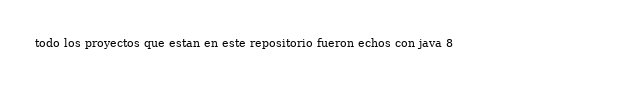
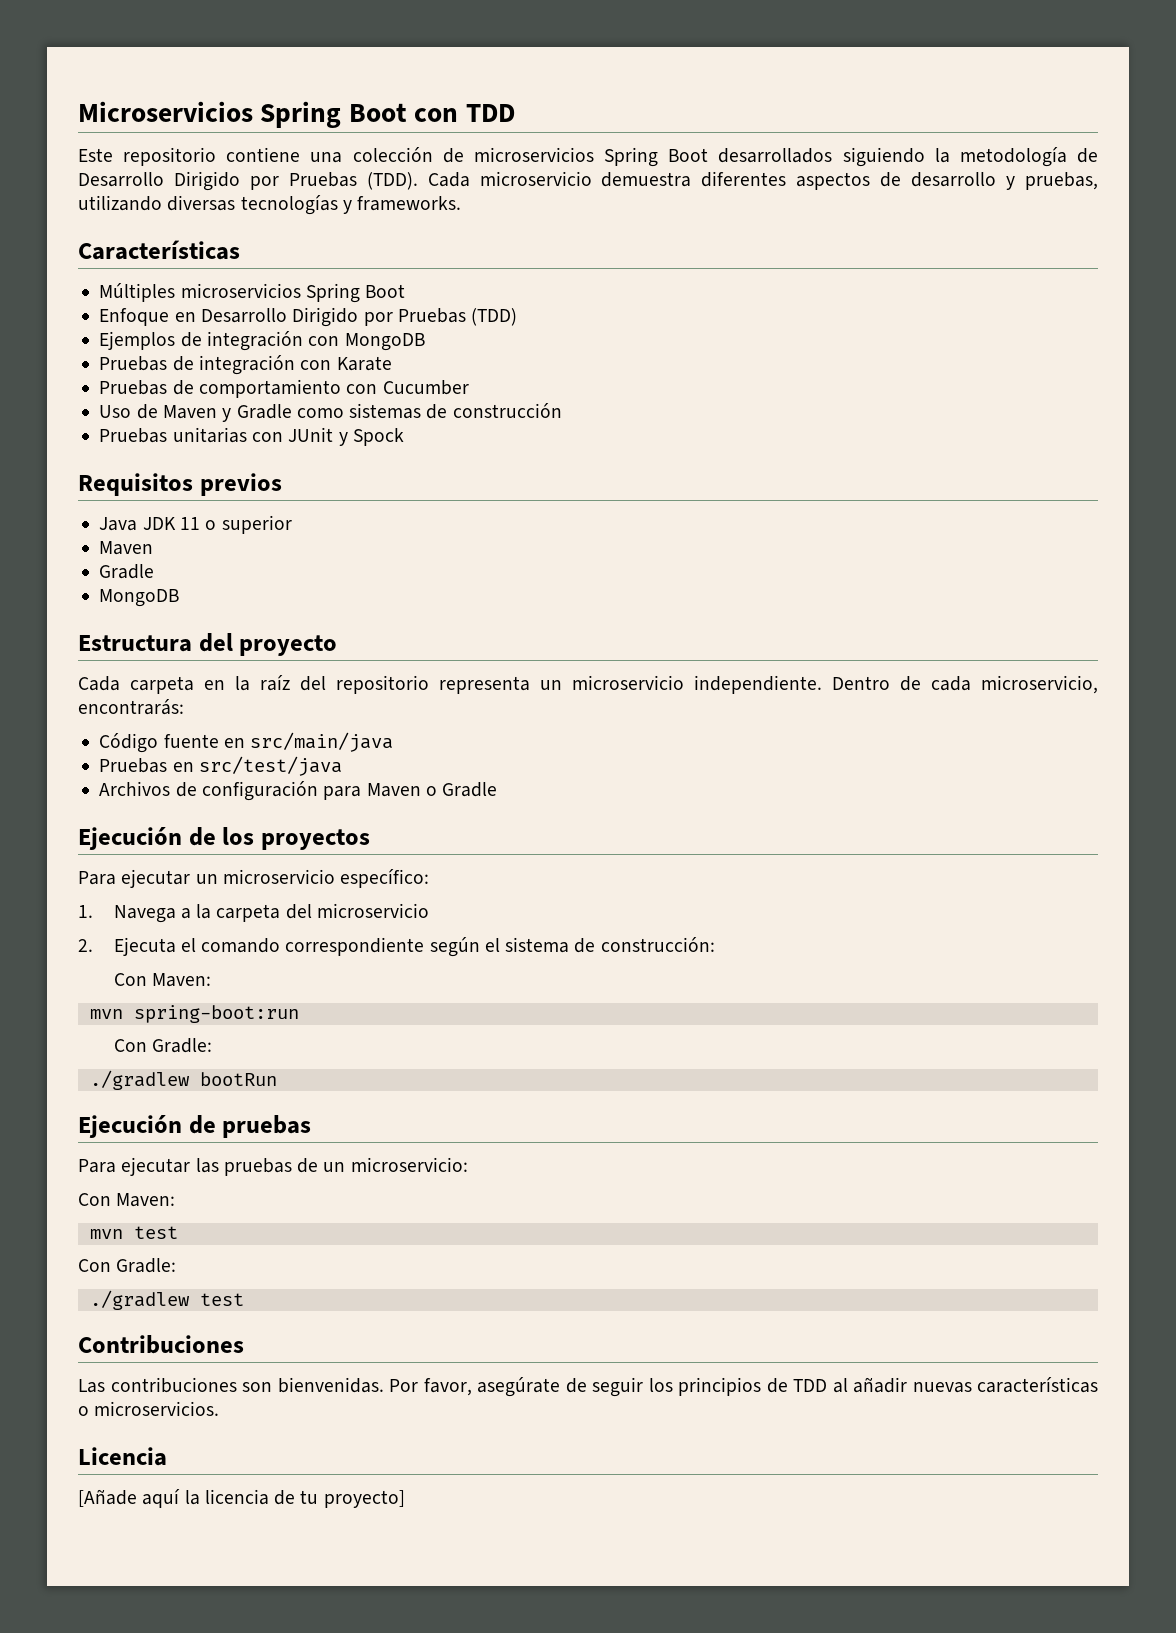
- todo los proyectos que estan en este repositorio fueron echos con java 8
+ Microservicios Spring Boot con TDD
+ Este repositorio contiene una colección de microservicios Spring Boot desarrollados siguiendo la metodología de Desarrollo Dirigido por Pruebas (TDD). Cada microservicio demuestra diferentes aspectos de desarrollo y pruebas, utilizando diversas tecnologías y frameworks.
+ Características
+ Múltiples microservicios Spring Boot
+ Enfoque en Desarrollo Dirigido por Pruebas (TDD)
+ Ejemplos de integración con MongoDB
+ Pruebas de integración con Karate
+ Pruebas de comportamiento con Cucumber
+ Uso de Maven y Gradle como sistemas de construcción
+ Pruebas unitarias con JUnit y Spock
+ Requisitos previos
+ Java JDK 11 o superior
+ Maven
+ Gradle
+ MongoDB
+ Estructura del proyecto
+ Cada carpeta en la raíz del repositorio representa un microservicio independiente. Dentro de cada microservicio, encontrarás:
+ Código fuente en src/main/java
+ Pruebas en src/test/java
+ Archivos de configuración para Maven o Gradle
+ Ejecución de los proyectos
+ Para ejecutar un microservicio específico:
+ 1. Navega a la carpeta del microservicio
+ 2. Ejecuta el comando correspondiente según el sistema de construcción:
+ Con Maven:
+ mvn spring-boot:run
+ Con Gradle:
+ ./gradlew bootRun
+ Ejecución de pruebas
+ Para ejecutar las pruebas de un microservicio:
+ Con Maven:
+ mvn test
+ Con Gradle:
+ ./gradlew test
+ Contribuciones
+ Las contribuciones son bienvenidas. Por favor, asegúrate de seguir los principios de TDD al añadir nuevas características o microservicios.
+ Licencia
+ [Añade aquí la licencia de tu proyecto]

